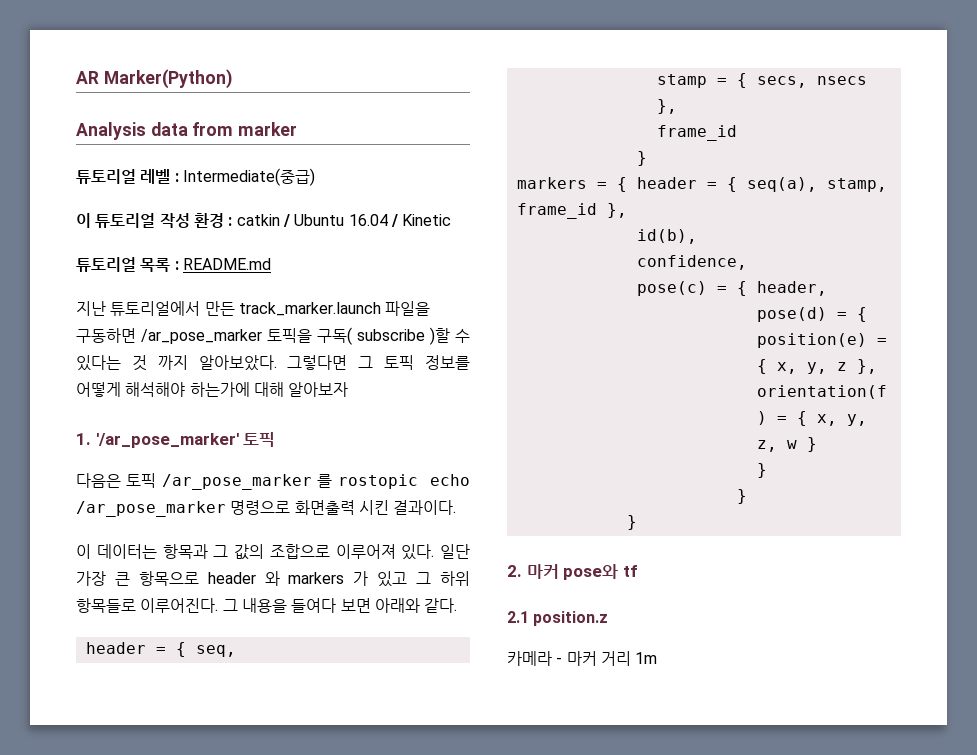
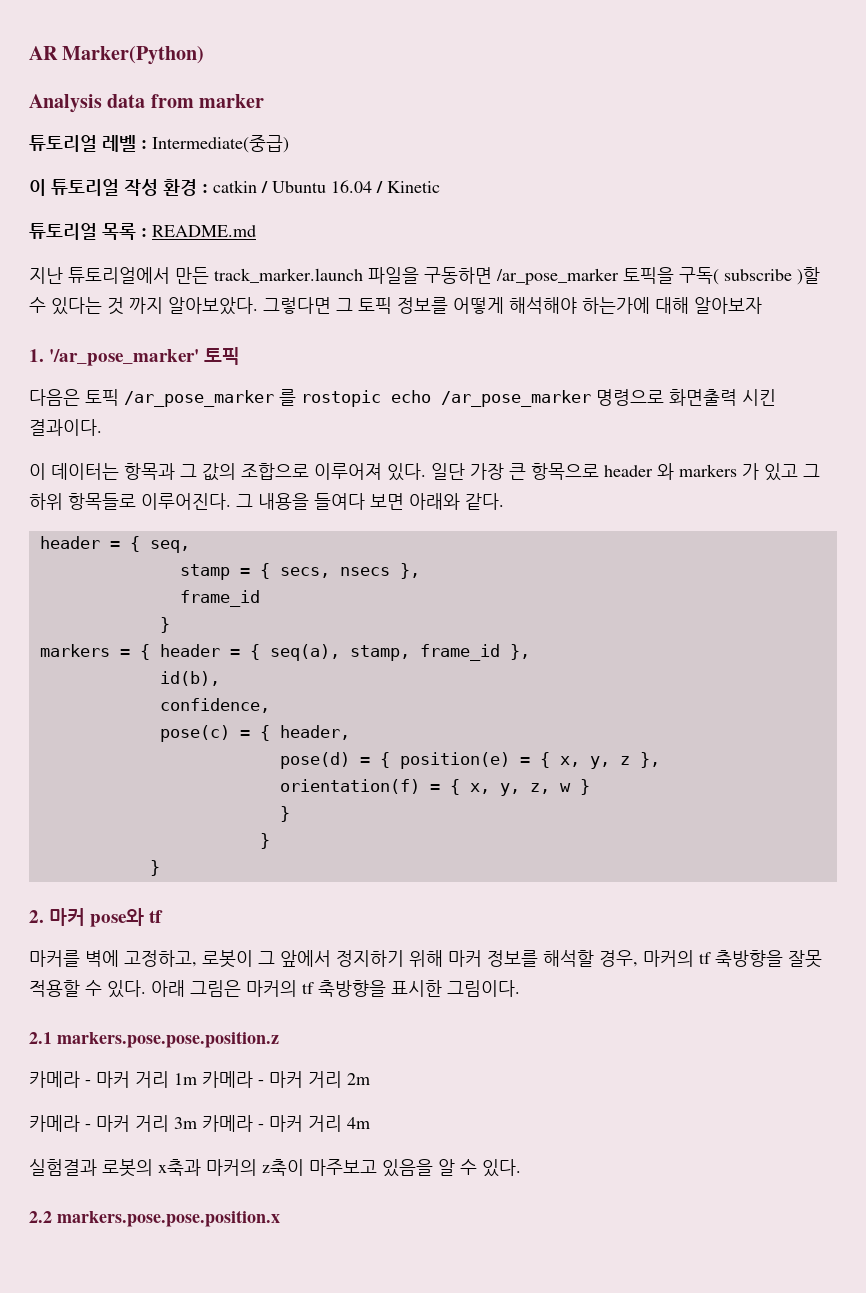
+ 마커를 벽에 고정하고, 로봇이 그 앞에서 정지하기 위해 마커 정보를 해석할 경우, 마커의 tf 축방향을 잘못 적용할 수 있다. 아래 그림은 마커의 tf 축방향을 표시한 그림이다.
- 2.1 position.z
+ 2.1 markers.pose.pose.position.z
- 카메라 - 마커 거리 1m
+ 카메라 - 마커 거리 1m 카메라 - 마커 거리 2m
+ 카메라 - 마커 거리 3m 카메라 - 마커 거리 4m
+ 실험결과 로봇의 x축과 마커의 z축이 마주보고 있음을 알 수 있다.
+ 2.2 markers.pose.pose.position.x

